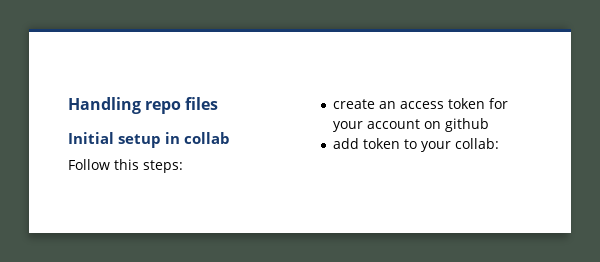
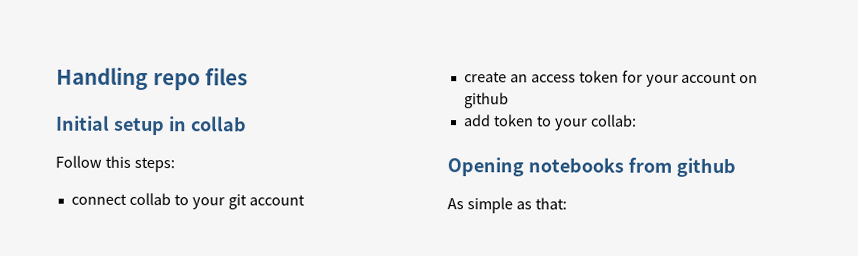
+ connect collab to your git account
+ Opening notebooks from github
+ As simple as that:

